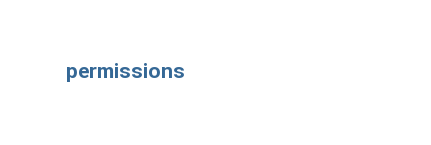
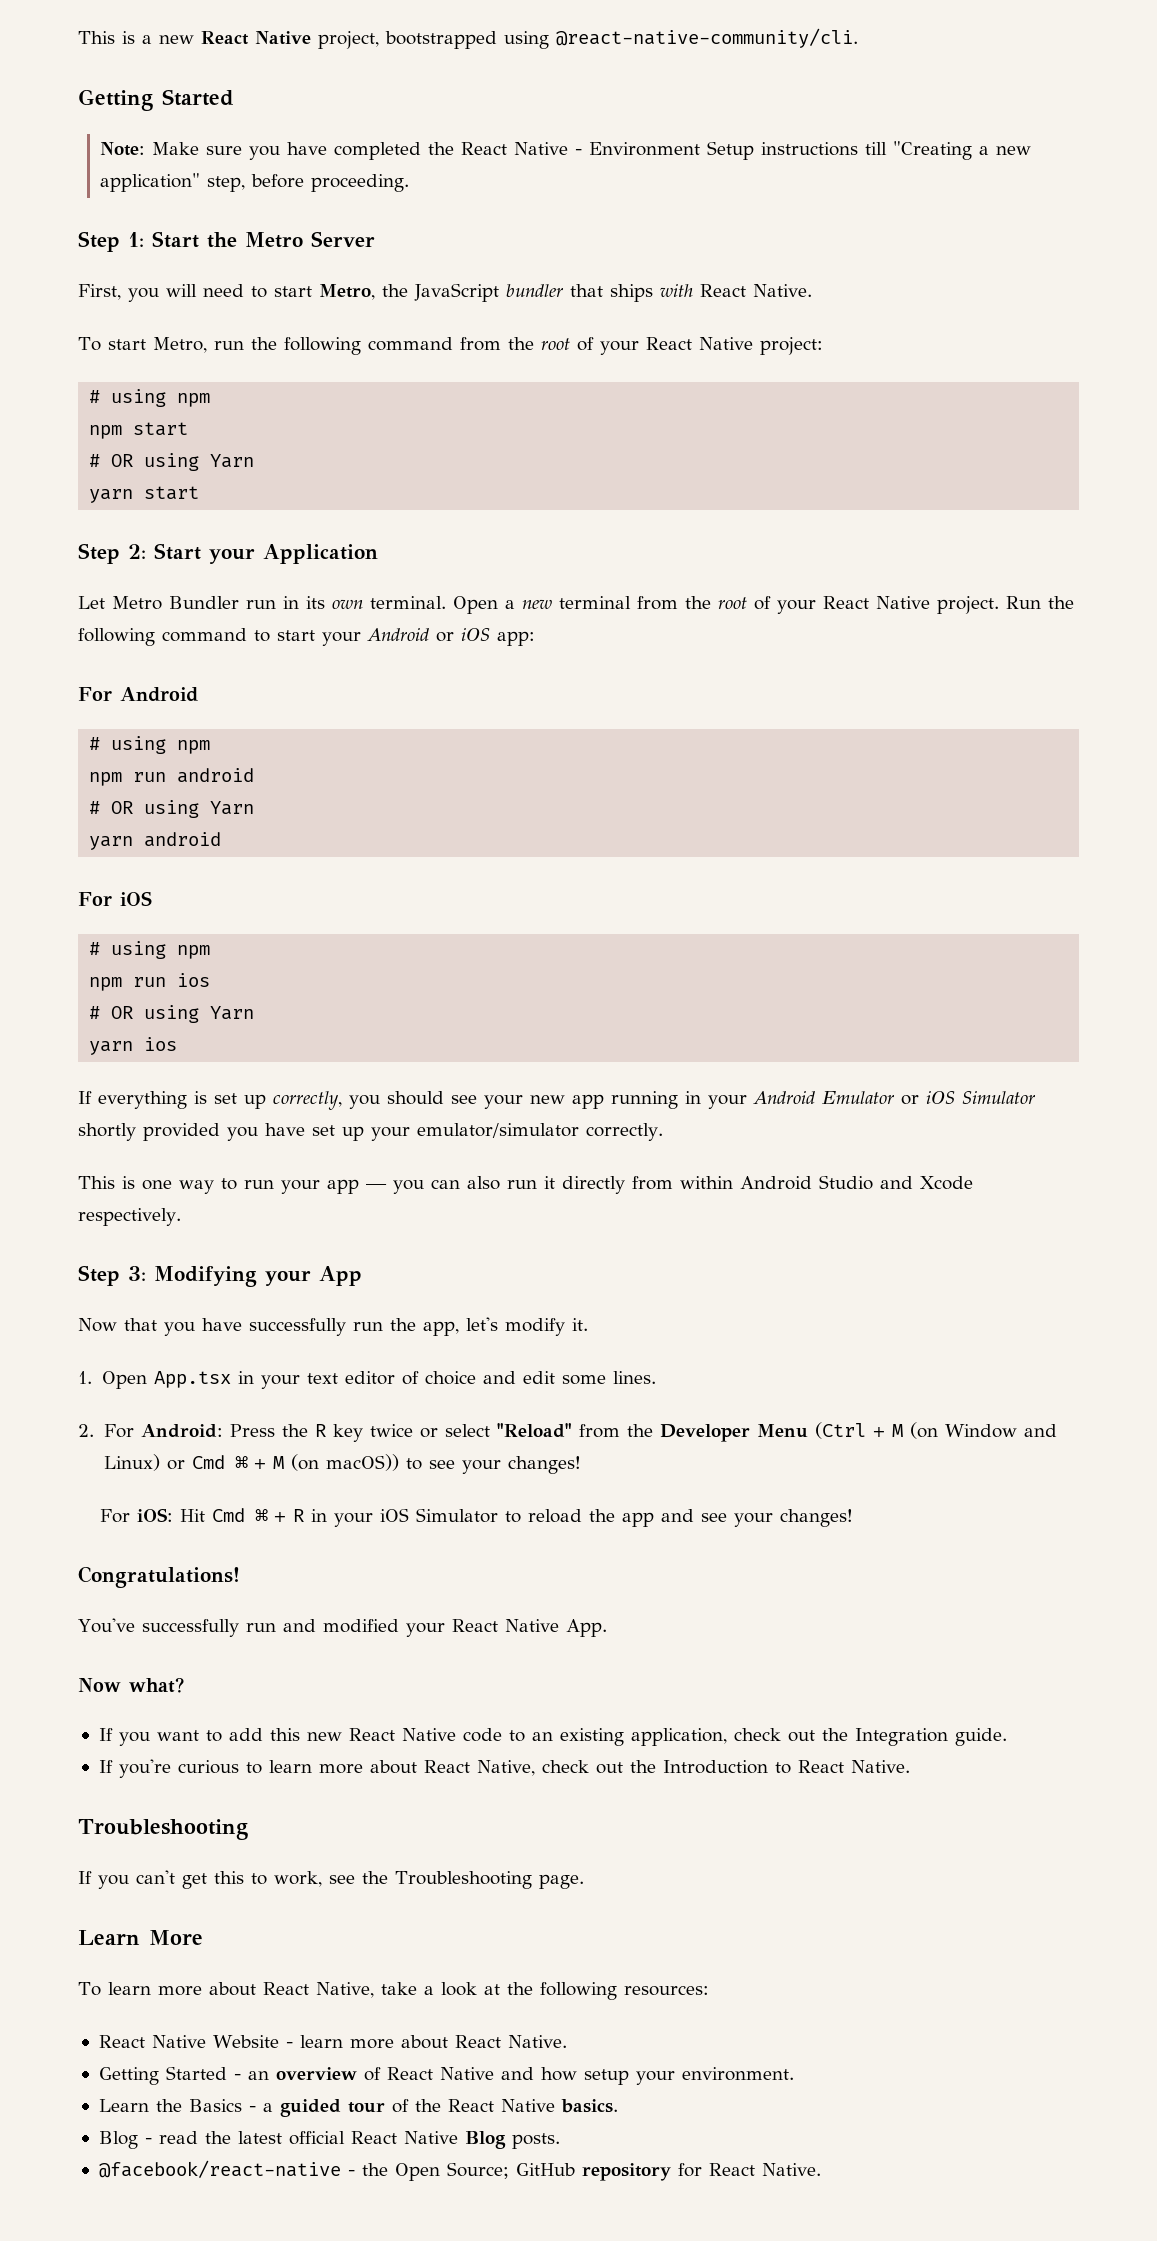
- permissions
+ This is a new React Native project, bootstrapped using @react-native-community/cli.
+ Getting Started
+ Note: Make sure you have completed the React Native - Environment Setup instructions till "Creating a new application" step, before proceeding.
+ Step 1: Start the Metro Server
+ First, you will need to start Metro, the JavaScript bundler that ships with React Native.
+ To start Metro, run the following command from the root of your React Native project:
+ # using npm
+ npm start
+ # OR using Yarn
+ yarn start
+ Step 2: Start your Application
+ Let Metro Bundler run in its own terminal. Open a new terminal from the root of your React Native project. Run the following command to start your Android or iOS app:
+ For Android
+ # using npm
+ npm run android
+ # OR using Yarn
+ yarn android
+ For iOS
+ # using npm
+ npm run ios
+ # OR using Yarn
+ yarn ios
+ If everything is set up correctly, you should see your new app running in your Android Emulator or iOS Simulator shortly provided you have set up your emulator/simulator correctly.
+ This is one way to run your app — you can also run it directly from within Android Studio and Xcode respectively.
+ Step 3: Modifying your App
+ Now that you have successfully run the app, let's modify it.
+ 1. Open App.tsx in your text editor of choice and edit some lines.
+ 2. For Android: Press the R key twice or select "Reload" from the Developer Menu (Ctrl + M (on Window and Linux) or Cmd ⌘ + M (on macOS)) to see your changes!
+ For iOS: Hit Cmd ⌘ + R in your iOS Simulator to reload the app and see your changes!
+ Congratulations!
+ You've successfully run and modified your React Native App.
+ Now what?
+ If you want to add this new React Native code to an existing application, check out the Integration guide.
+ If you're curious to learn more about React Native, check out the Introduction to React Native.
+ Troubleshooting
+ If you can't get this to work, see the Troubleshooting page.
+ Learn More
+ To learn more about React Native, take a look at the following resources:
+ React Native Website - learn more about React Native.
+ Getting Started - an overview of React Native and how setup your environment.
+ Learn the Basics - a guided tour of the React Native basics.
+ Blog - read the latest official React Native Blog posts.
+ @facebook/react-native - the Open Source; GitHub repository for React Native.

